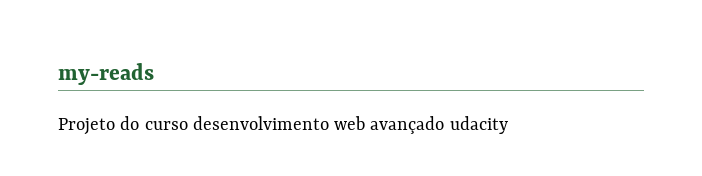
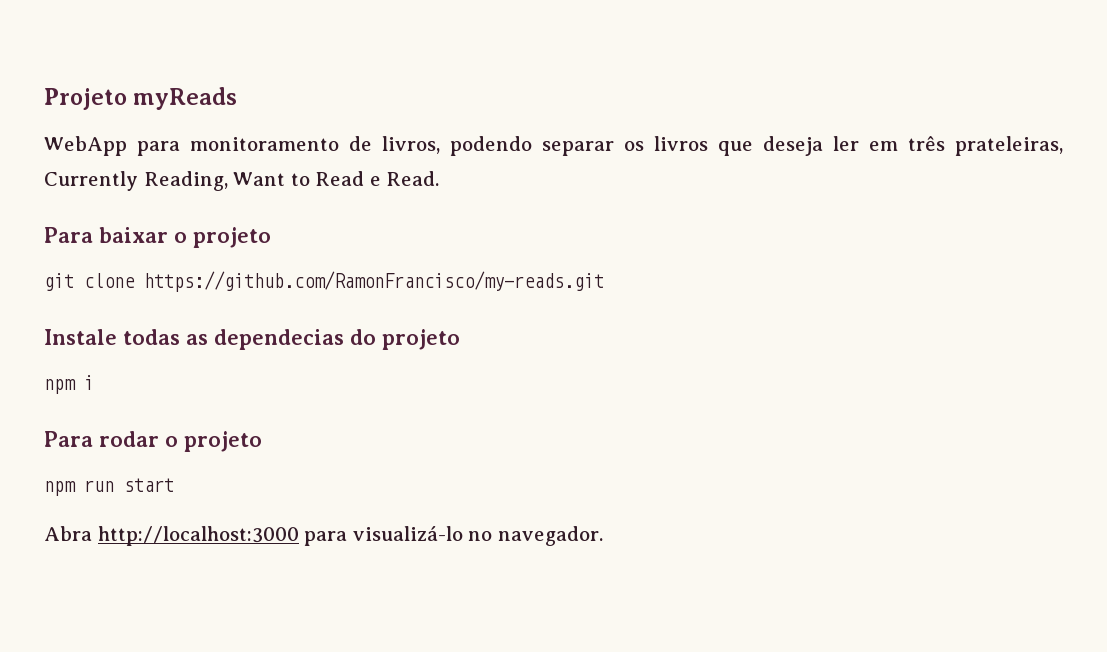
- my-reads
- Projeto do curso desenvolvimento web avançado udacity
+ Projeto myReads
+ WebApp para monitoramento de livros, podendo separar os livros que deseja ler em três prateleiras, Currently Reading, Want to Read e Read.
+ Para baixar o projeto
+ git clone https://github.com/RamonFrancisco/my-reads.git
+ Instale todas as dependecias do projeto
+ npm i
+ Para rodar o projeto
+ npm run start
+ Abra http://localhost:3000 para visualizá-lo no navegador.

